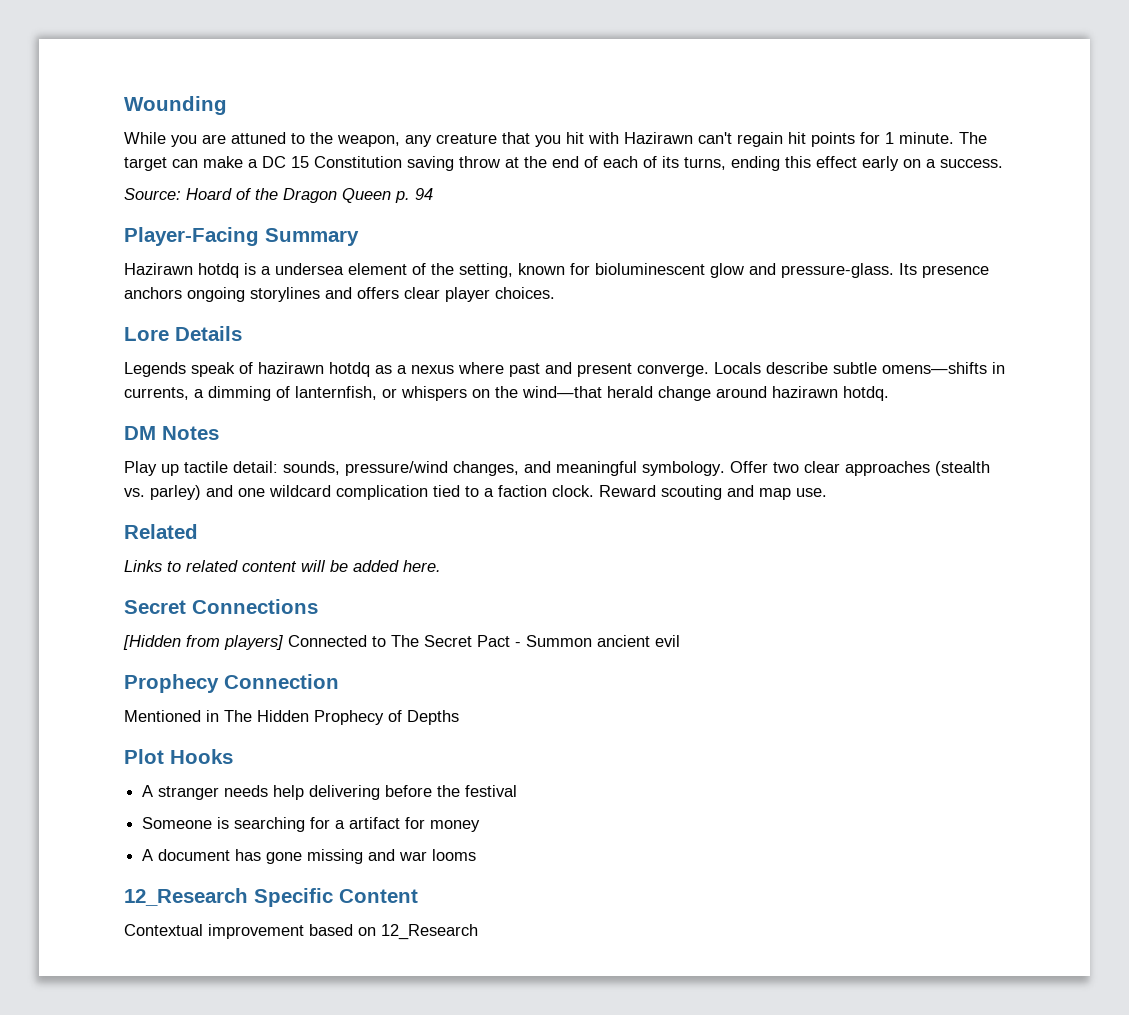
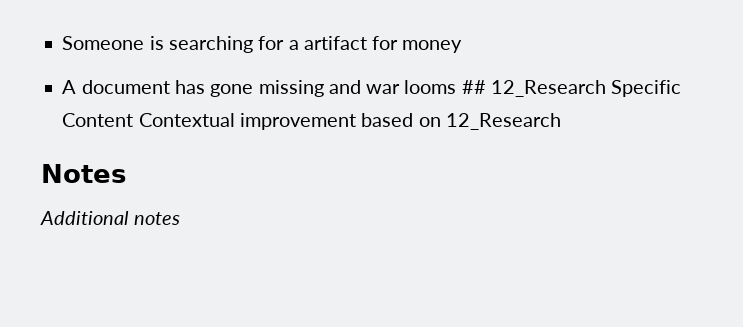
- Wounding
- While you are attuned to the weapon, any creature that you hit with Hazirawn can't regain hit points for 1 minute. The target can make a DC 15 Constitution saving throw at the end of each of its turns, ending this effect early on a success.
- Source: Hoard of the Dragon Queen p. 94
- Player-Facing Summary
- Hazirawn hotdq is a undersea element of the setting, known for bioluminescent glow and pressure-glass. Its presence anchors ongoing storylines and offers clear player choices.
- Lore Details
- Legends speak of hazirawn hotdq as a nexus where past and present converge. Locals describe subtle omens—shifts in currents, a dimming of lanternfish, or whispers on the wind—that herald change around hazirawn hotdq.
- DM Notes
- Play up tactile detail: sounds, pressure/wind changes, and meaningful symbology. Offer two clear approaches (stealth vs. parley) and one wildcard complication tied to a faction clock. Reward scouting and map use.
- Related
- Links to related content will be added here.
- Secret Connections
- [Hidden from players] Connected to The Secret Pact - Summon ancient evil
- Prophecy Connection
- Mentioned in The Hidden Prophecy of Depths
- Plot Hooks
- A stranger needs help delivering before the festival
- A document has gone missing and war looms
- 12_Research Specific Content
- Contextual improvement based on 12_Research
+ A document has gone missing and war looms ## 12_Research Specific Content Contextual improvement based on 12_Research
+ Notes
+ Additional notes

